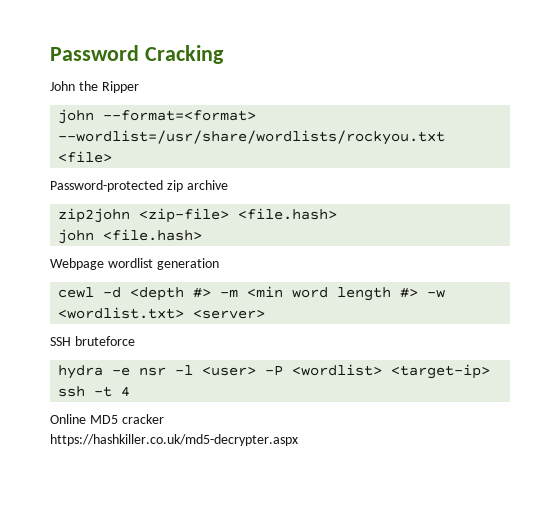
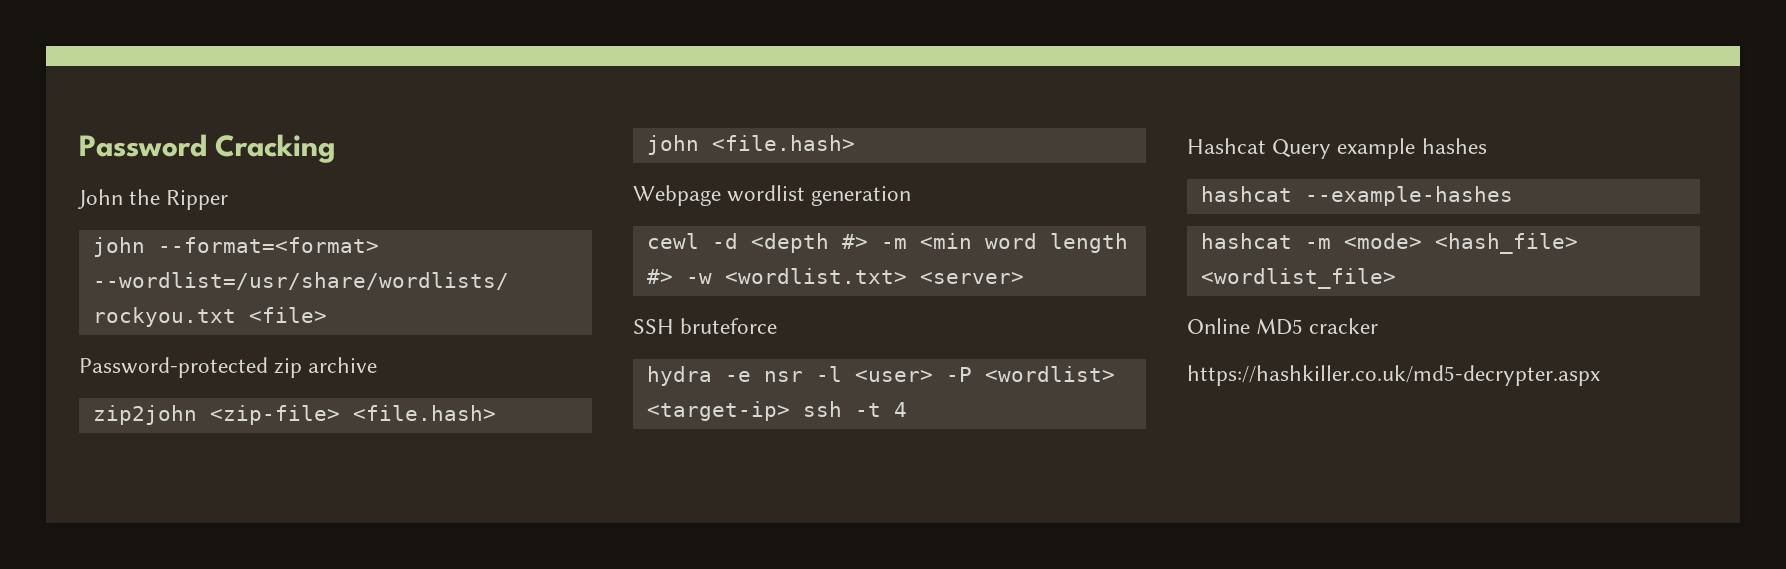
+ Hashcat Query example hashes
+ hashcat --example-hashes
+ hashcat -m <mode> <hash_file> <wordlist_file>

